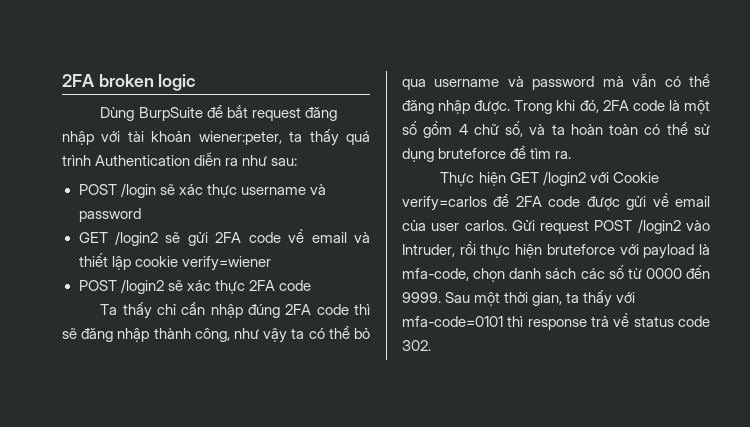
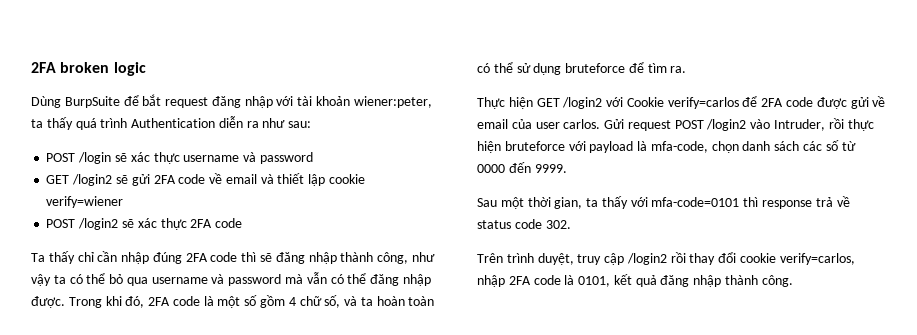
- Gửi request POST /login2 vào Intruder, rồi thực hiện bruteforce với payload là mfa-code, chọn danh sách các số từ 0000 đến 9999. Sau một thời gian, ta thấy với mfa-code=0101 thì response trả về status code 302.
+ Gửi request POST /login2 vào Intruder, rồi thực hiện bruteforce với payload là mfa-code, chọn danh sách các số từ 0000 đến 9999.
+ Sau một thời gian, ta thấy với mfa-code=0101 thì response trả về status code 302.
+ Trên trình duyệt, truy cập /login2 rồi thay đổi cookie verify=carlos, nhập 2FA code là 0101, kết quả đăng nhập thành công.

